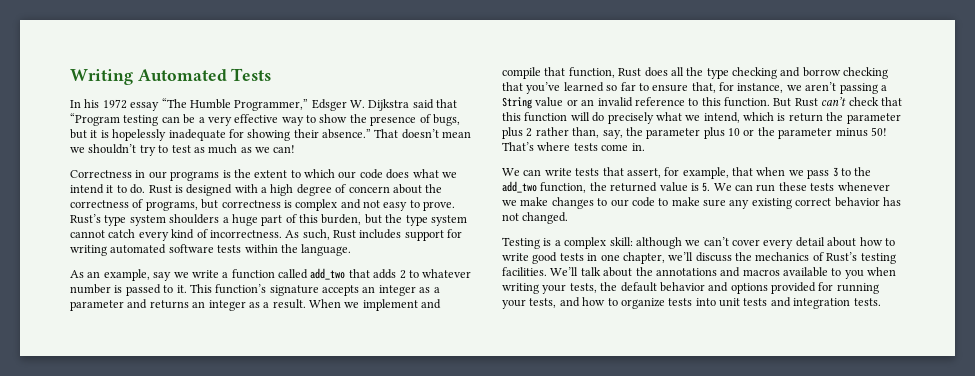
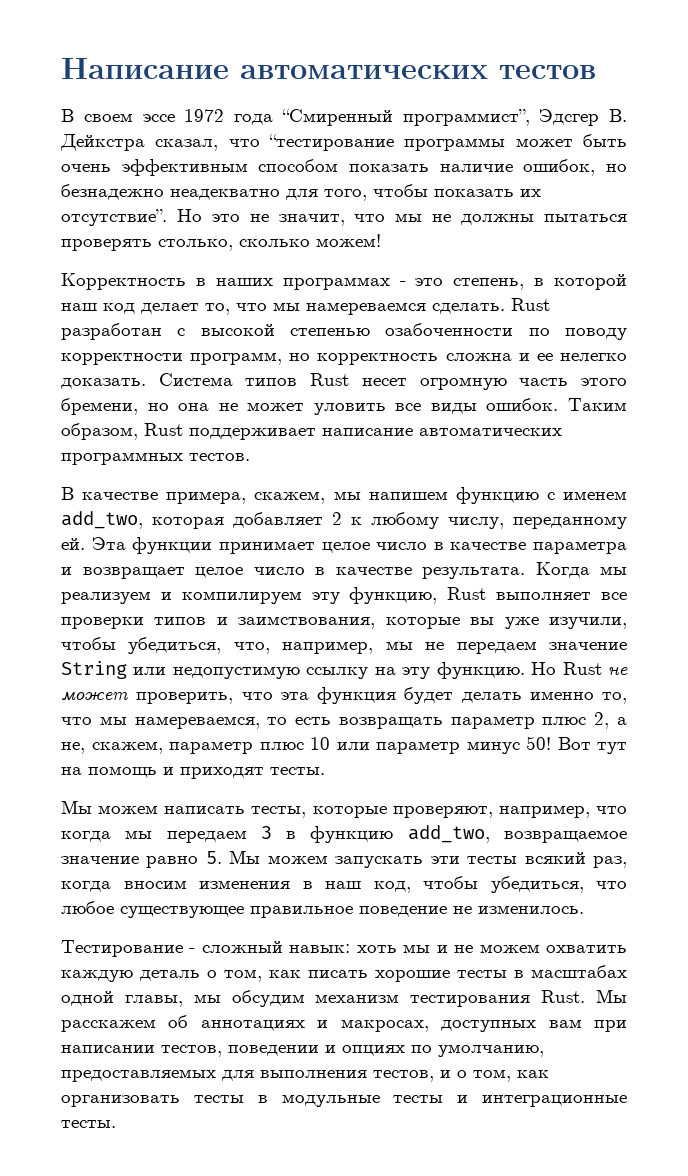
- Writing Automated Tests
- In his 1972 essay “The Humble Programmer,” Edsger W. Dijkstra said that “Program testing can be a very effective way to show the presence of bugs, but it is hopelessly inadequate for showing their absence.” That doesn’t mean we shouldn’t try to test as much as we can!
- Correctness in our programs is the extent to which our code does what we intend it to do. Rust is designed with a high degree of concern about the correctness of programs, but correctness is complex and not easy to prove. Rust’s type system shoulders a huge part of this burden, but the type system cannot catch every kind of incorrectness. As such, Rust includes support for writing automated software tests within the language.
- As an example, say we write a function called add_two that adds 2 to whatever number is passed to it. This function’s signature accepts an integer as a parameter and returns an integer as a result. When we implement and compile that function, Rust does all the type checking and borrow checking that you’ve learned so far to ensure that, for instance, we aren’t passing a String value or an invalid reference to this function. But Rust can’t check that this function will do precisely what we intend, which is return the parameter plus 2 rather than, say, the parameter plus 10 or the parameter minus 50! That’s where tests come in.
- We can write tests that assert, for example, that when we pass 3 to the add_two function, the returned value is 5. We can run these tests whenever we make changes to our code to make sure any existing correct behavior has not changed.
- Testing is a complex skill: although we can’t cover every detail about how to write good tests in one chapter, we’ll discuss the mechanics of Rust’s testing facilities. We’ll talk about the annotations and macros available to you when writing your tests, the default behavior and options provided for running your tests, and how to organize tests into unit tests and integration tests.
+ Написание автоматических тестов
+ В своем эссе 1972 года “Смиренный программист”, Эдсгер В. Дейкстра сказал, что “тестирование программы может быть очень эффективным способом показать наличие ошибок, но безнадежно неадекватно для того, чтобы показать их отсутствие”. Но это не значит, что мы не должны пытаться проверять столько, сколько можем!
+ Корректность в наших программах - это степень, в которой наш код делает то, что мы намереваемся сделать. Rust разработан с высокой степенью озабоченности по поводу корректности программ, но корректность сложна и ее нелегко доказать. Система типов Rust несет огромную часть этого бремени, но она не может уловить все виды ошибок. Таким образом, Rust поддерживает написание автоматических программных тестов.
+ В качестве примера, скажем, мы напишем функцию с именем add_two, которая добавляет 2 к любому числу, переданному ей. Эта функции принимает целое число в качестве параметра и возвращает целое число в качестве результата. Когда мы реализуем и компилируем эту функцию, Rust выполняет все проверки типов и заимствования, которые вы уже изучили, чтобы убедиться, что, например, мы не передаем значение String или недопустимую ссылку на эту функцию. Но Rust не может проверить, что эта функция будет делать именно то, что мы намереваемся, то есть возвращать параметр плюс 2, а не, скажем, параметр плюс 10 или параметр минус 50! Вот тут на помощь и приходят тесты.
+ Мы можем написать тесты, которые проверяют, например, что когда мы передаем 3 в функцию add_two, возвращаемое значение равно 5. Мы можем запускать эти тесты всякий раз, когда вносим изменения в наш код, чтобы убедиться, что любое существующее правильное поведение не изменилось.
+ Тестирование - сложный навык: хоть мы и не можем охватить каждую деталь о том, как писать хорошие тесты в масштабах одной главы, мы обсудим механизм тестирования Rust. Мы расскажем об аннотациях и макросах, доступных вам при написании тестов, поведении и опциях по умолчанию, предоставляемых для выполнения тестов, и о том, как организовать тесты в модульные тесты и интеграционные тесты.

